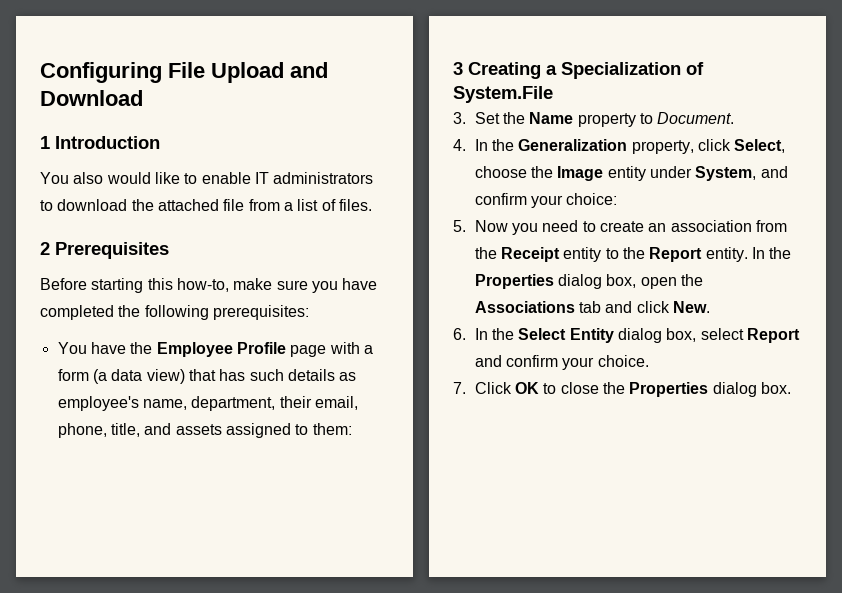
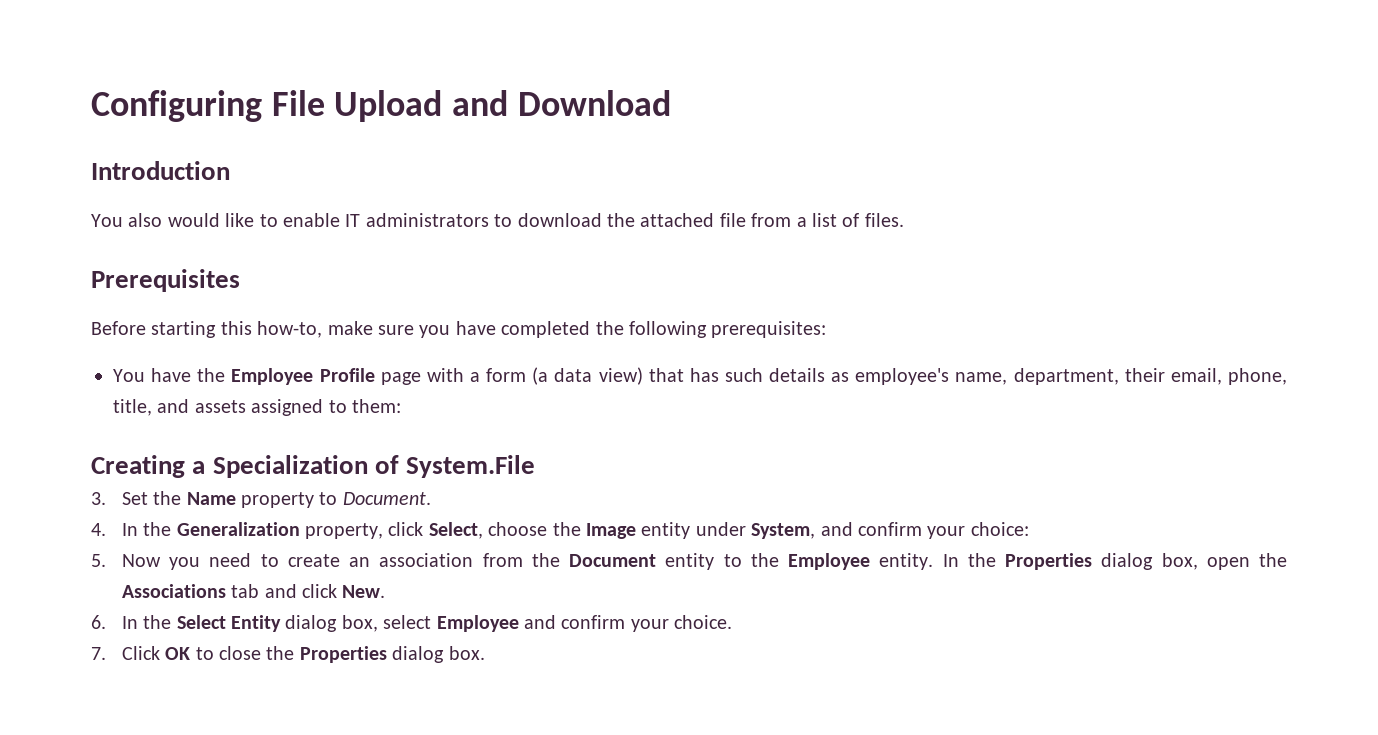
- 1 Introduction
+ Introduction
- 2 Prerequisites
+ Prerequisites
- 3 Creating a Specialization of System.File
+ Creating a Specialization of System.File
- 5. Now you need to create an association from the Receipt entity to the Report entity.
+ 5. Now you need to create an association from the Document entity to the Employee entity.
- 6. In the Select Entity dialog box, select Report and confirm your choice.
+ 6. In the Select Entity dialog box, select Employee and confirm your choice.

